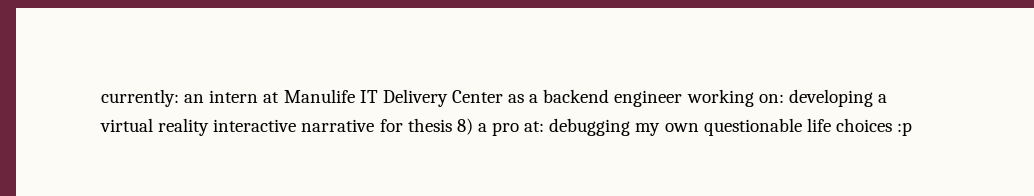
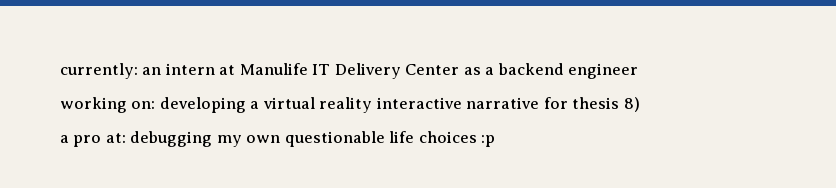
- currently: an intern at Manulife IT Delivery Center as a backend engineer working on: developing a virtual reality interactive narrative for thesis 8) a pro at: debugging my own questionable life choices :p
+ currently: an intern at Manulife IT Delivery Center as a backend engineer
+ working on: developing a virtual reality interactive narrative for thesis 8)
+ a pro at: debugging my own questionable life choices :p

